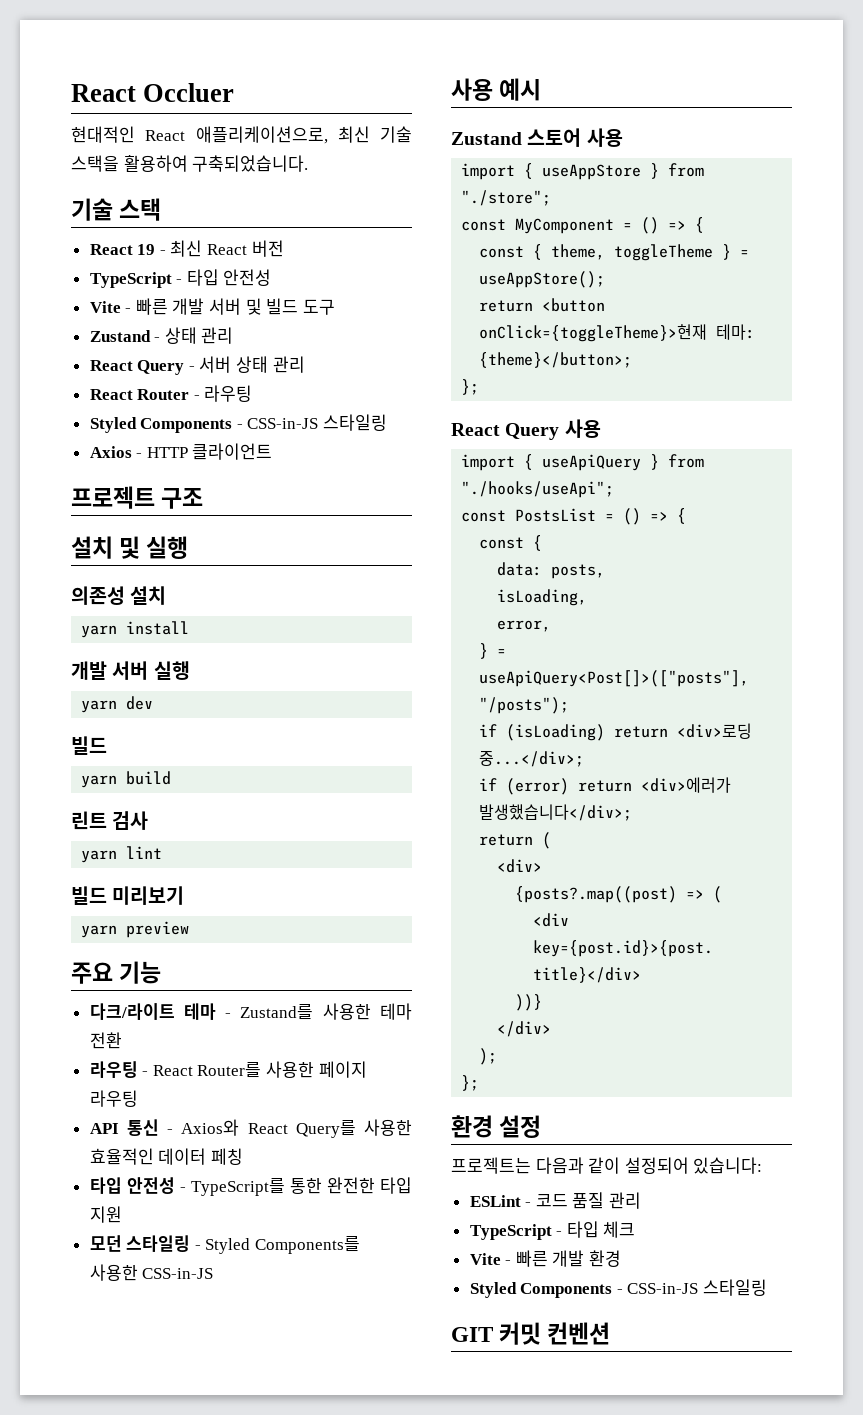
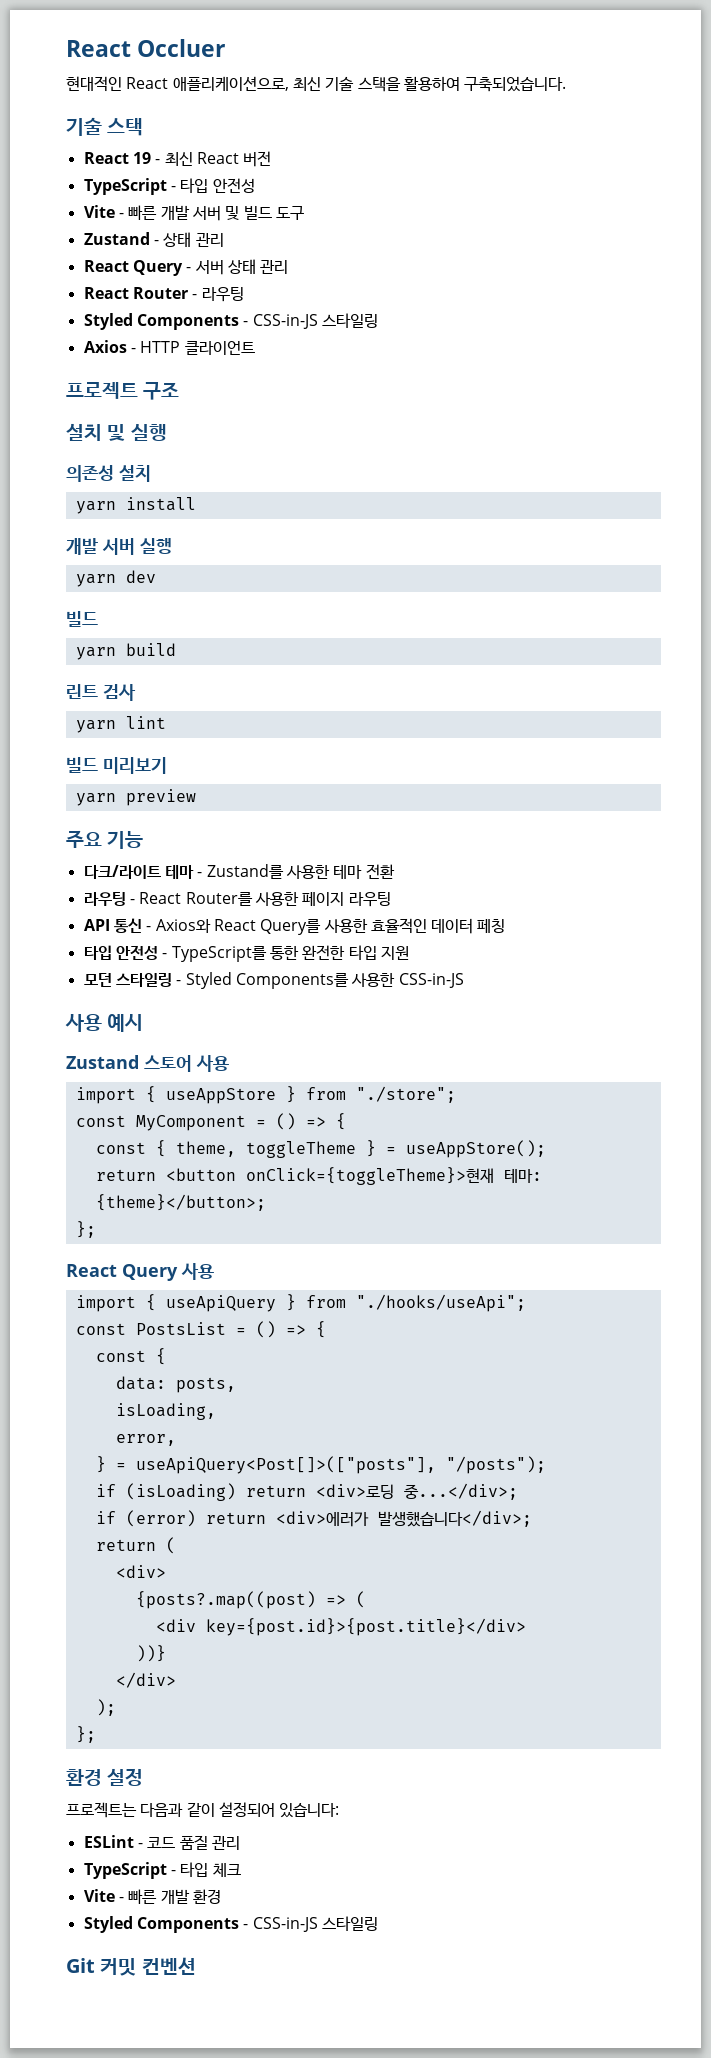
- GIT 커밋 컨벤션
+ Git 커밋 컨벤션

